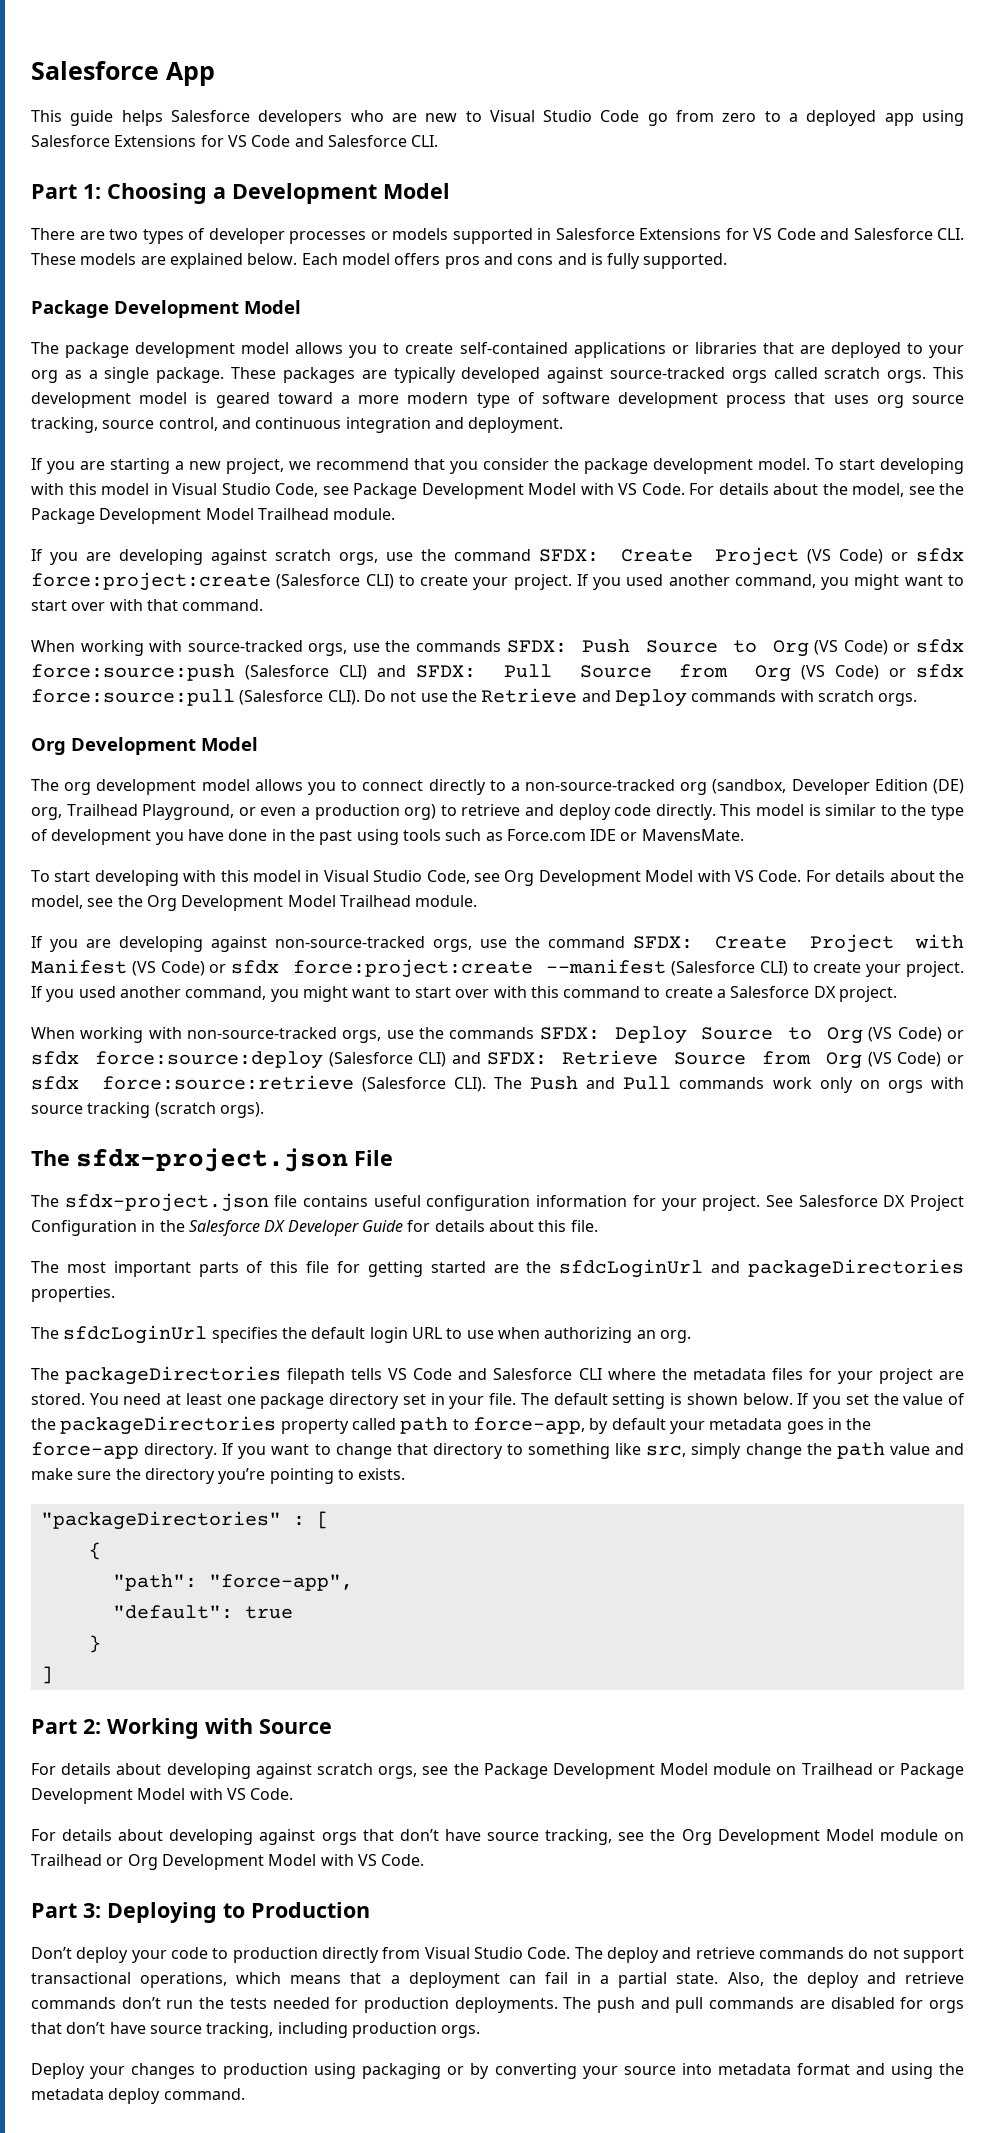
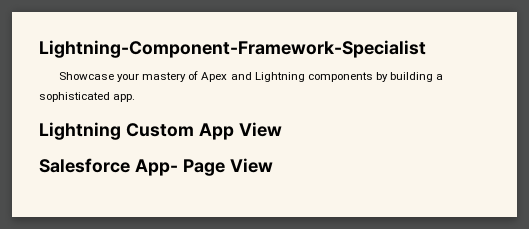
- Salesforce App
- This guide helps Salesforce developers who are new to Visual Studio Code go from zero to a deployed app using Salesforce Extensions for VS Code and Salesforce CLI.
- Part 1: Choosing a Development Model
- There are two types of developer processes or models supported in Salesforce Extensions for VS Code and Salesforce CLI. These models are explained below. Each model offers pros and cons and is fully supported.
- Package Development Model
- The package development model allows you to create self-contained applications or libraries that are deployed to your org as a single package. These packages are typically developed against source-tracked orgs called scratch orgs. This development model is geared toward a more modern type of software development process that uses org source tracking, source control, and continuous integration and deployment.
- If you are starting a new project, we recommend that you consider the package development model. To start developing with this model in Visual Studio Code, see Package Development Model with VS Code. For details about the model, see the Package Development Model Trailhead module.
- If you are developing against scratch orgs, use the command SFDX: Create Project (VS Code) or sfdx force:project:create (Salesforce CLI) to create your project. If you used another command, you might want to start over with that command.
- When working with source-tracked orgs, use the commands SFDX: Push Source to Org (VS Code) or sfdx force:source:push (Salesforce CLI) and SFDX: Pull Source from Org (VS Code) or sfdx force:source:pull (Salesforce CLI). Do not use the Retrieve and Deploy commands with scratch orgs.
- Org Development Model
- The org development model allows you to connect directly to a non-source-tracked org (sandbox, Developer Edition (DE) org, Trailhead Playground, or even a production org) to retrieve and deploy code directly. This model is similar to the type of development you have done in the past using tools such as Force.com IDE or MavensMate.
- To start developing with this model in Visual Studio Code, see Org Development Model with VS Code. For details about the model, see the Org Development Model Trailhead module.
- If you are developing against non-source-tracked orgs, use the command SFDX: Create Project with Manifest (VS Code) or sfdx force:project:create --manifest (Salesforce CLI) to create your project. If you used another command, you might want to start over with this command to create a Salesforce DX project.
- When working with non-source-tracked orgs, use the commands SFDX: Deploy Source to Org (VS Code) or sfdx force:source:deploy (Salesforce CLI) and SFDX: Retrieve Source from Org (VS Code) or sfdx force:source:retrieve (Salesforce CLI). The Push and Pull commands work only on orgs with source tracking (scratch orgs).
- The sfdx-project.json File
- The sfdx-project.json file contains useful configuration information for your project. See Salesforce DX Project Configuration in the Salesforce DX Developer Guide for details about this file.
- The most important parts of this file for getting started are the sfdcLoginUrl and packageDirectories properties.
- The sfdcLoginUrl specifies the default login URL to use when authorizing an org.
- The packageDirectories filepath tells VS Code and Salesforce CLI where the metadata files for your project are stored. You need at least one package directory set in your file. The default setting is shown below. If you set the value of the packageDirectories property called path to force-app, by default your metadata goes in the force-app directory. If you want to change that directory to something like src, simply change the path value and make sure the directory you’re pointing to exists.
- "packageDirectories" : [
- {
- "path": "force-app",
- "default": true
- }
- ]
- Part 2: Working with Source
- For details about developing against scratch orgs, see the Package Development Model module on Trailhead or Package Development Model with VS Code.
- For details about developing against orgs that don’t have source tracking, see the Org Development Model module on Trailhead or Org Development Model with VS Code.
- Part 3: Deploying to Production
- Don’t deploy your code to production directly from Visual Studio Code. The deploy and retrieve commands do not support transactional operations, which means that a deployment can fail in a partial state. Also, the deploy and retrieve commands don’t run the tests needed for production deployments. The push and pull commands are disabled for orgs that don’t have source tracking, including production orgs.
- Deploy your changes to production using packaging or by converting your source into metadata format and using the metadata deploy command.
+ Lightning-Component-Framework-Specialist
+ Showcase your mastery of Apex and Lightning components by building a sophisticated app.
+ Lightning Custom App View
+ Salesforce App- Page View

